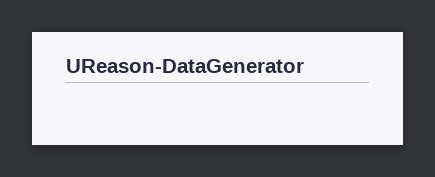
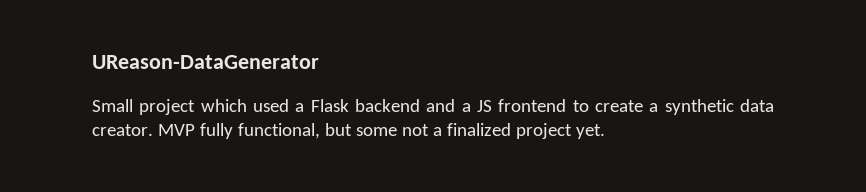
+ Small project which used a Flask backend and a JS frontend to create a synthetic data creator. MVP fully functional, but some not a finalized project yet.

